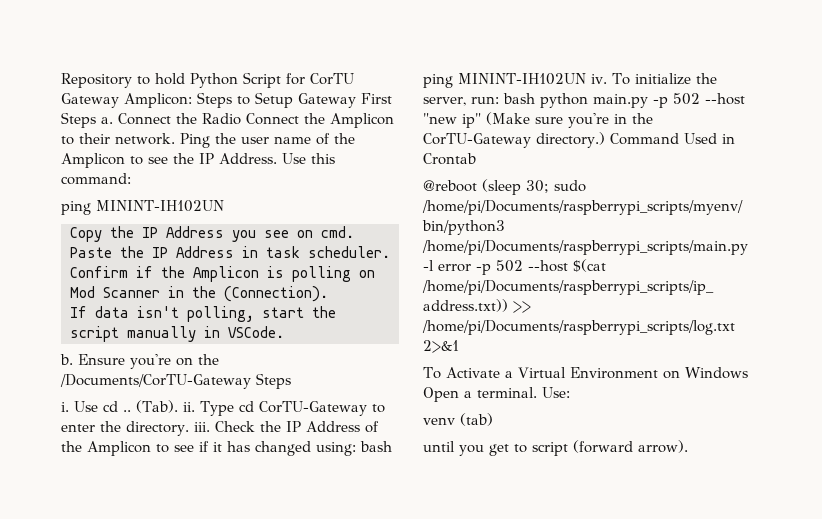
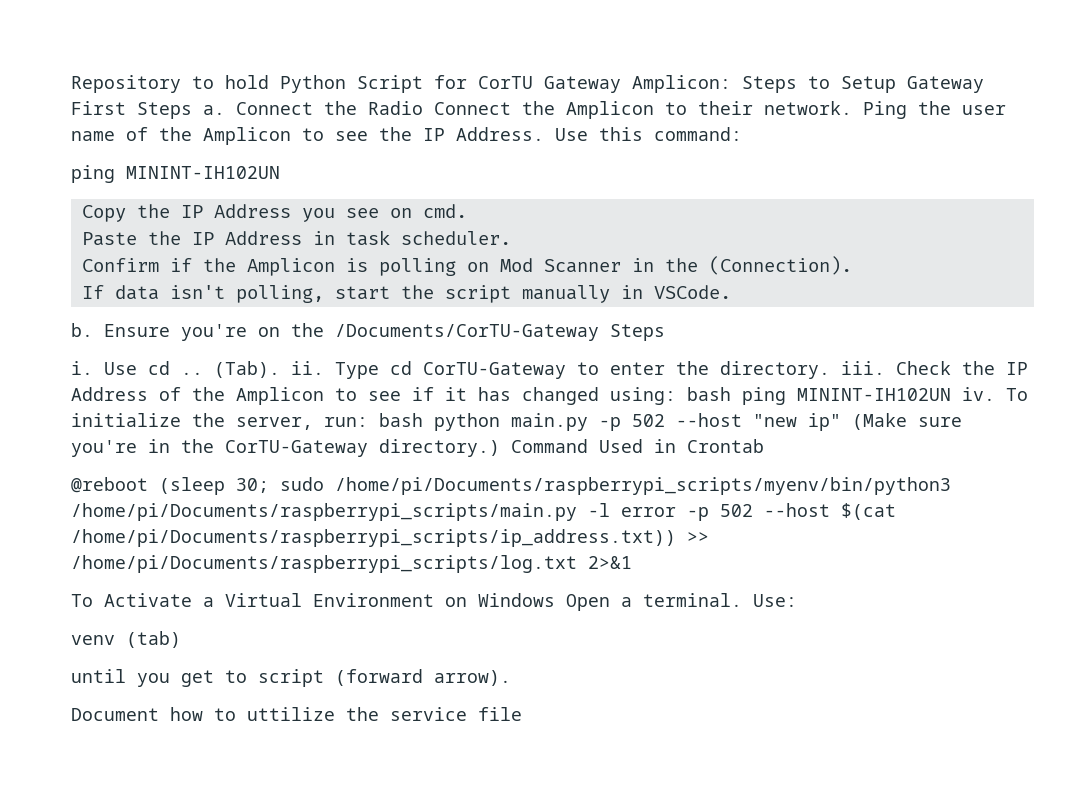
+ Document how to uttilize the service file

